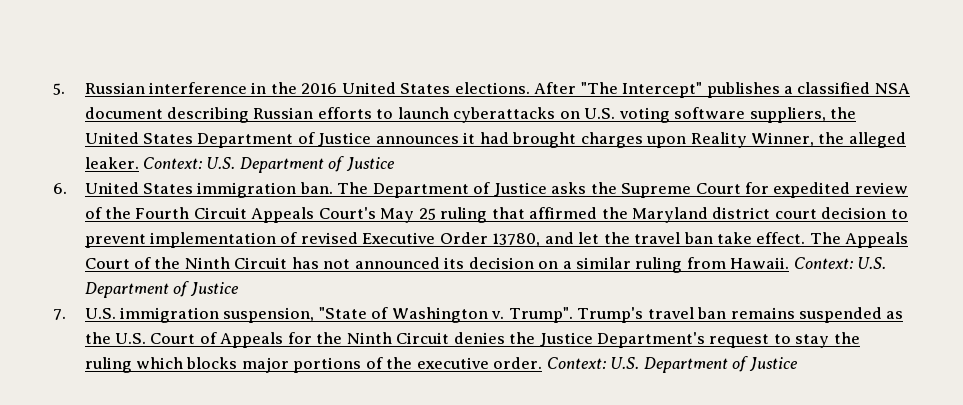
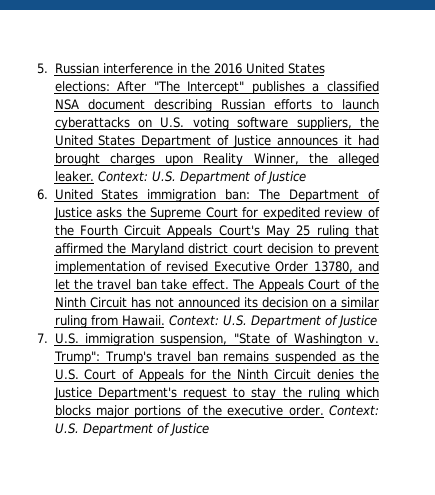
- 5. Russian interference in the 2016 United States elections. After "The Intercept" publishes a classified NSA document describing Russian efforts to launch cyberattacks on U.S. voting software suppliers, the United States Department of Justice announces it had brought charges upon Reality Winner, the alleged leaker.
+ 5. Russian interference in the 2016 United States elections: After "The Intercept" publishes a classified NSA document describing Russian efforts to launch cyberattacks on U.S. voting software suppliers, the United States Department of Justice announces it had brought charges upon Reality Winner, the alleged leaker.
- 6. United States immigration ban. The Department of Justice asks the Supreme Court for expedited review of the Fourth Circuit Appeals Court's May 25 ruling that affirmed the Maryland district court decision to prevent implementation of revised Executive Order 13780, and let the travel ban take effect.
+ 6. United States immigration ban: The Department of Justice asks the Supreme Court for expedited review of the Fourth Circuit Appeals Court's May 25 ruling that affirmed the Maryland district court decision to prevent implementation of revised Executive Order 13780, and let the travel ban take effect.
- Trump". Trump's travel ban remains suspended as the U.S. Court of Appeals for the Ninth Circuit denies the Justice Department's request to stay the ruling which blocks major portions of the executive order.
+ Trump": Trump's travel ban remains suspended as the U.S. Court of Appeals for the Ninth Circuit denies the Justice Department's request to stay the ruling which blocks major portions of the executive order.

